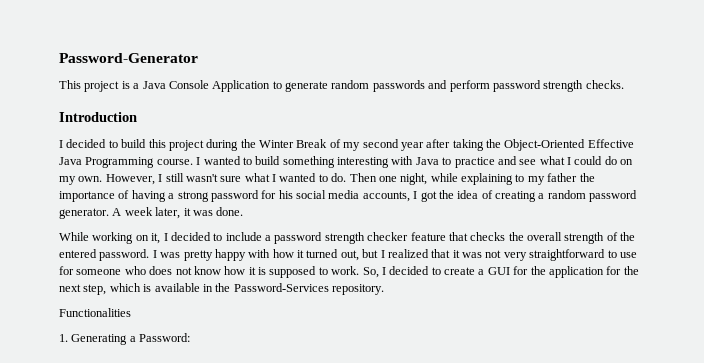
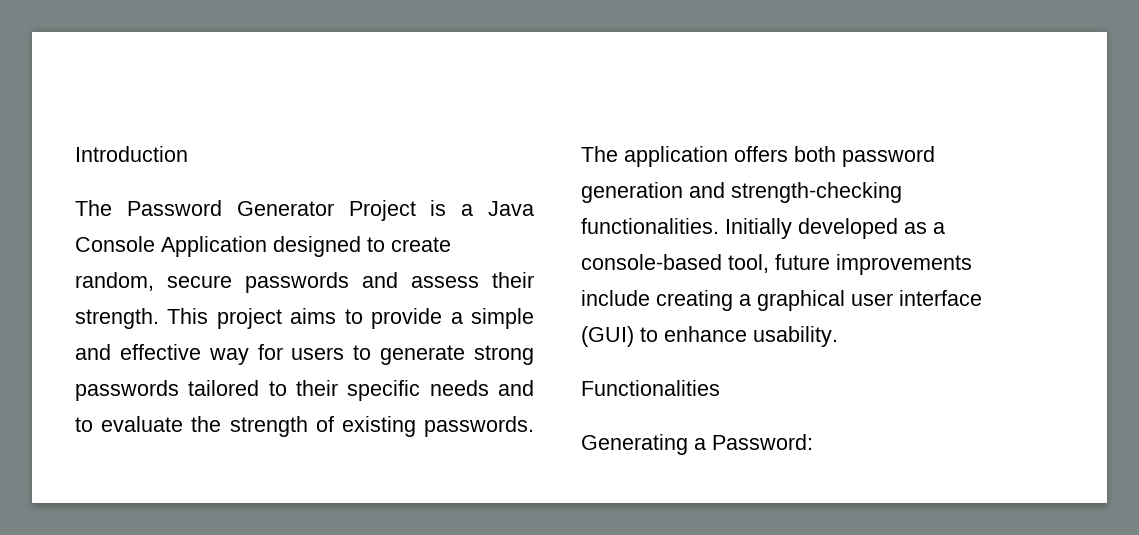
- Password-Generator
- This project is a Java Console Application to generate random passwords and perform password strength checks.
  Introduction
- I decided to build this project during the Winter Break of my second year after taking the Object-Oriented Effective Java Programming course. I wanted to build something interesting with Java to practice and see what I could do on my own. However, I still wasn't sure what I wanted to do. Then one night, while explaining to my father the importance of having a strong password for his social media accounts, I got the idea of creating a random password generator. A week later, it was done.
- While working on it, I decided to include a password strength checker feature that checks the overall strength of the entered password. I was pretty happy with how it turned out, but I realized that it was not very straightforward to use for someone who does not know how it is supposed to work. So, I decided to create a GUI for the application for the next step, which is available in the Password-Services repository.
+ The Password Generator Project is a Java Console Application designed to create random, secure passwords and assess their strength. This project aims to provide a simple and effective way for users to generate strong passwords tailored to their specific needs and to evaluate the strength of existing passwords. The application offers both password generation and strength-checking functionalities. Initially developed as a console-based tool, future improvements include creating a graphical user interface (GUI) to enhance usability.
- 1. Generating a Password:
+ Generating a Password:

